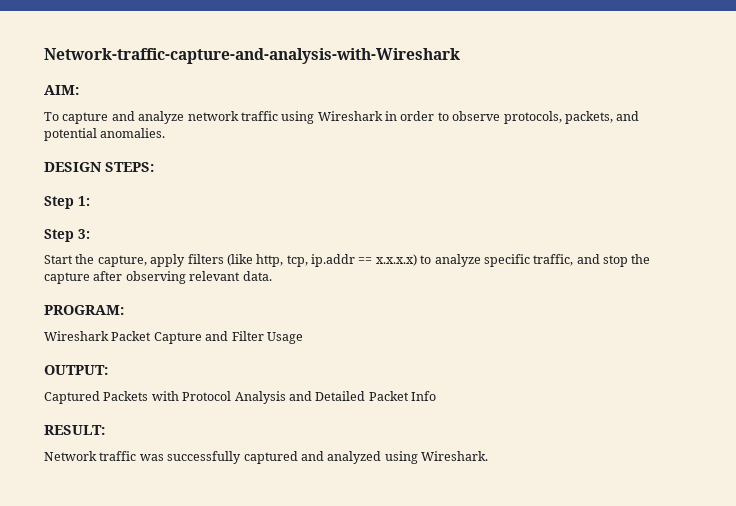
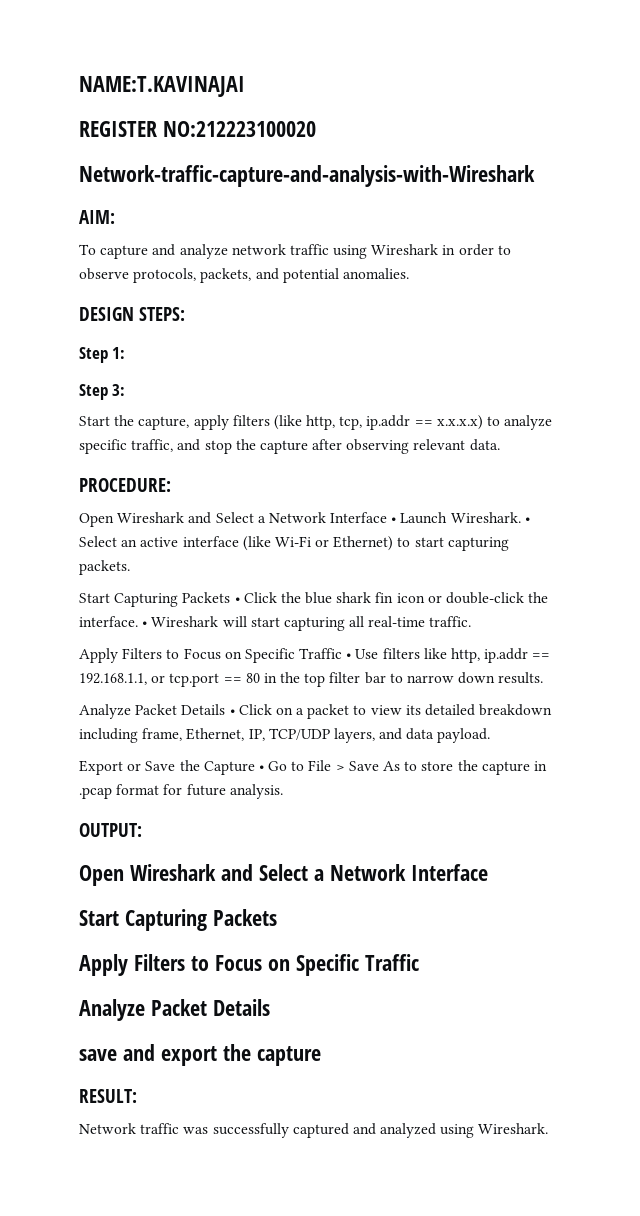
+ NAME:T.KAVINAJAI
+ REGISTER NO:212223100020
- PROGRAM:
- Wireshark Packet Capture and Filter Usage
+ PROCEDURE:
+ Open Wireshark and Select a Network Interface • Launch Wireshark. • Select an active interface (like Wi-Fi or Ethernet) to start capturing packets.
+ Start Capturing Packets • Click the blue shark fin icon or double-click the interface. • Wireshark will start capturing all real-time traffic.
+ Apply Filters to Focus on Specific Traffic • Use filters like http, ip.addr == 192.168.1.1, or tcp.port == 80 in the top filter bar to narrow down results.
+ Analyze Packet Details • Click on a packet to view its detailed breakdown including frame, Ethernet, IP, TCP/UDP layers, and data payload.
+ Export or Save the Capture • Go to File > Save As to store the capture in .pcap format for future analysis.
  OUTPUT:
- Captured Packets with Protocol Analysis and Detailed Packet Info
+ Open Wireshark and Select a Network Interface
+ Start Capturing Packets
+ Apply Filters to Focus on Specific Traffic
+ Analyze Packet Details
+ save and export the capture

